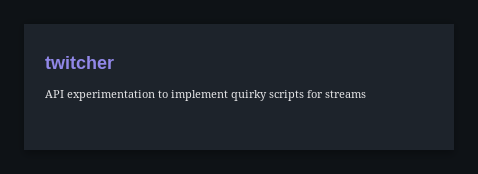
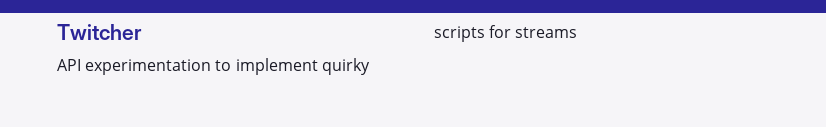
- twitcher
+ Twitcher

